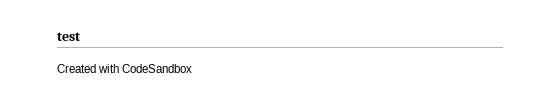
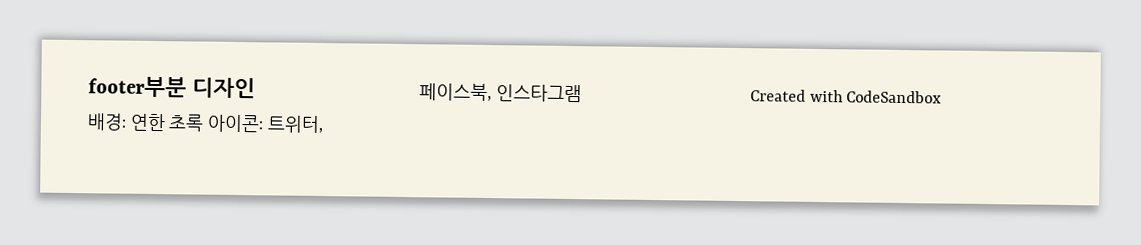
- test
+ footer부분 디자인
+ 배경: 연한 초록 아이콘: 트위터, 페이스북, 인스타그램

